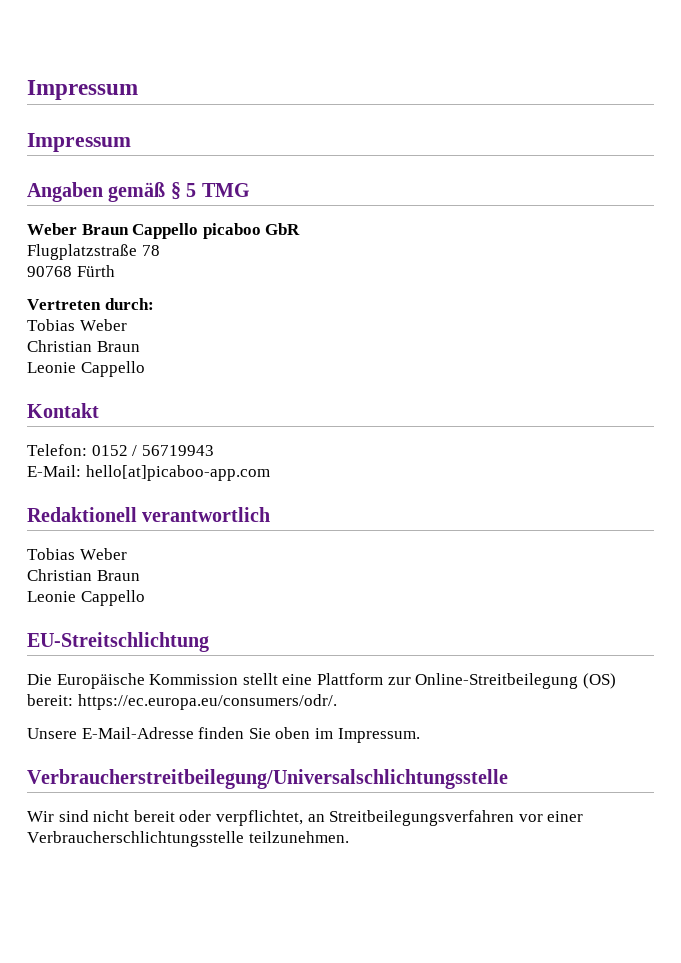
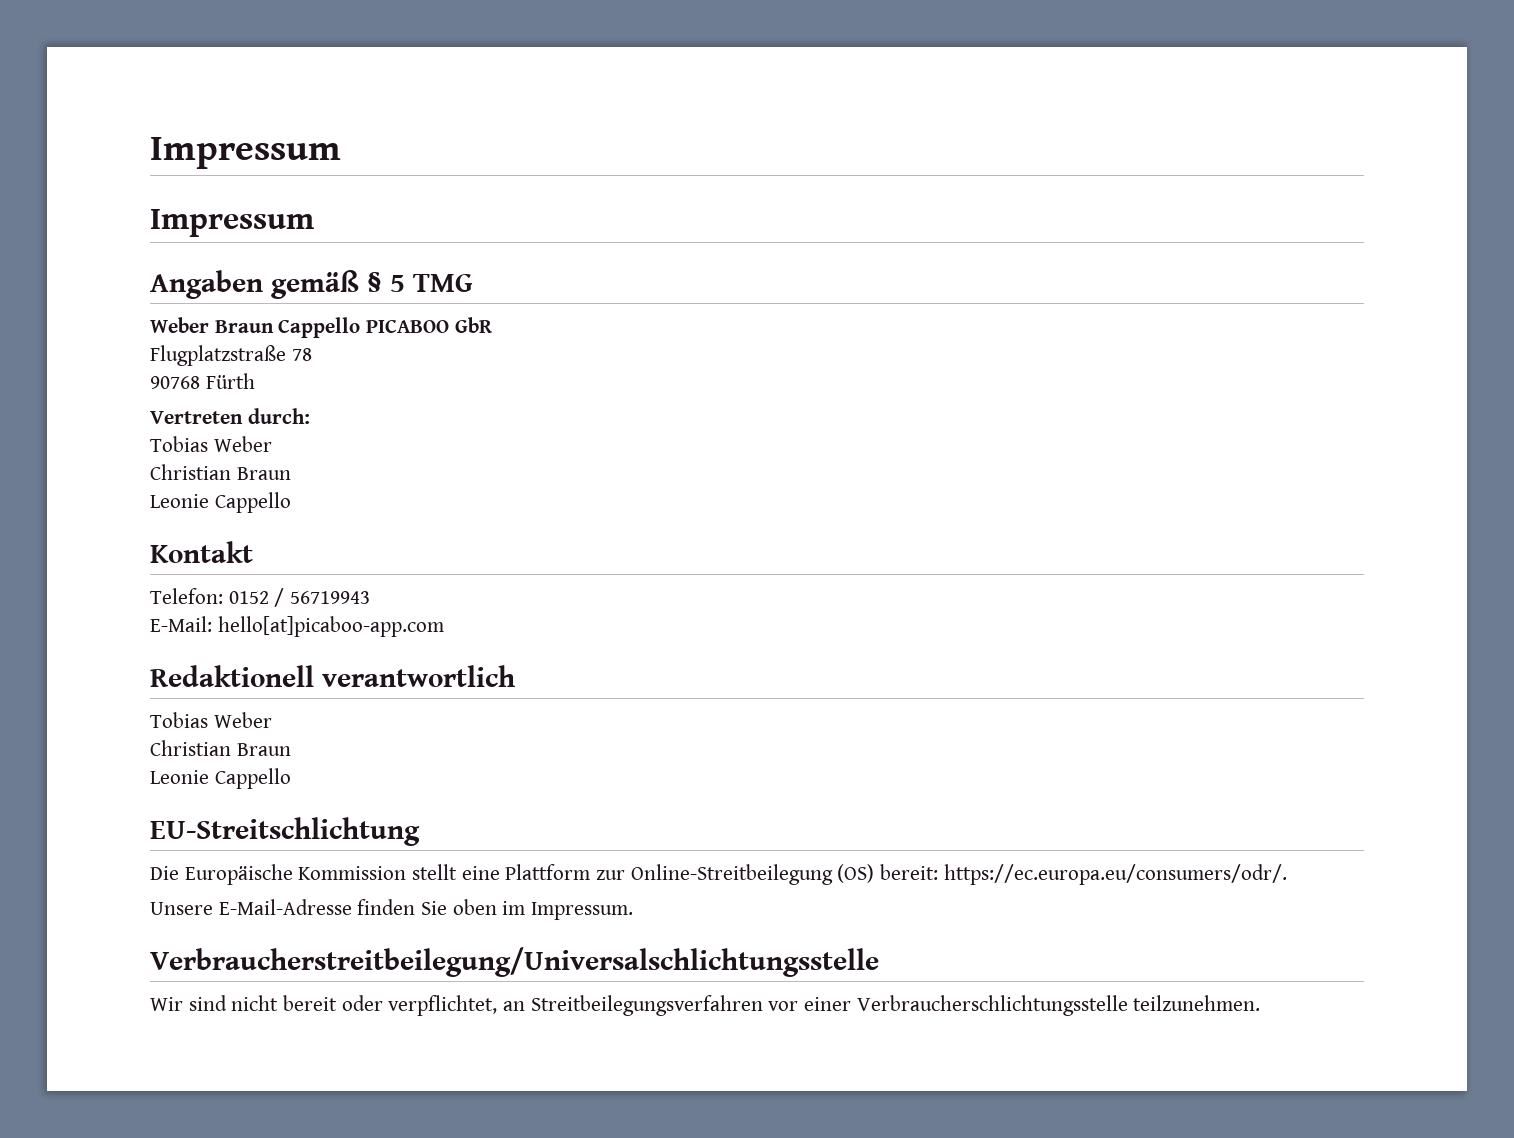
- Weber Braun Cappello picaboo GbR
+ Weber Braun Cappello PICABOO GbR

